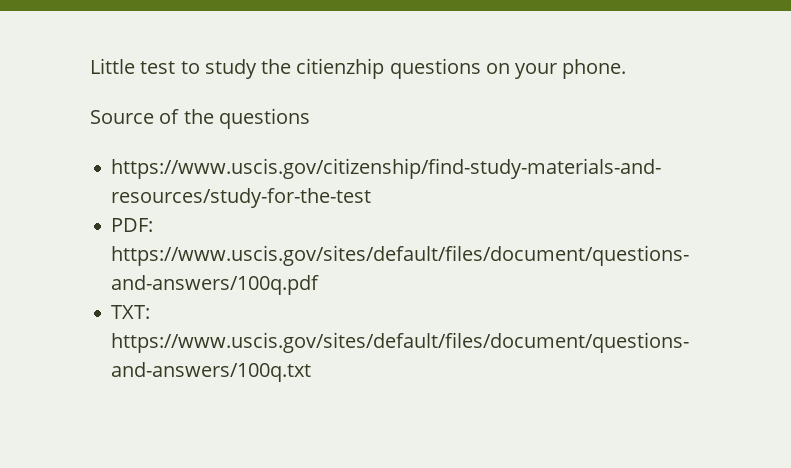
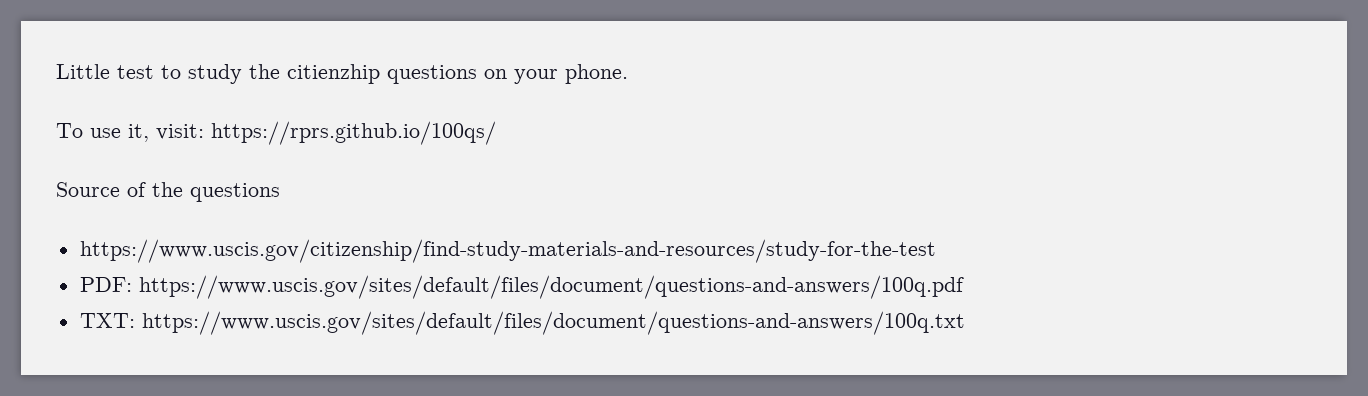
+ To use it, visit: https://rprs.github.io/100qs/

